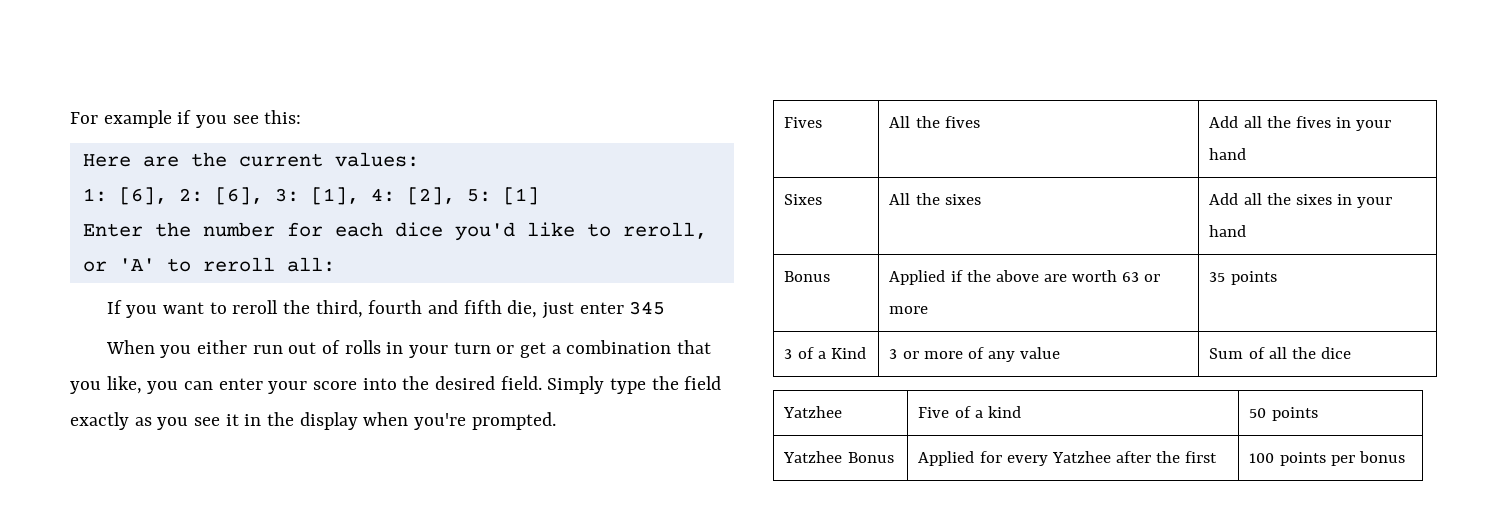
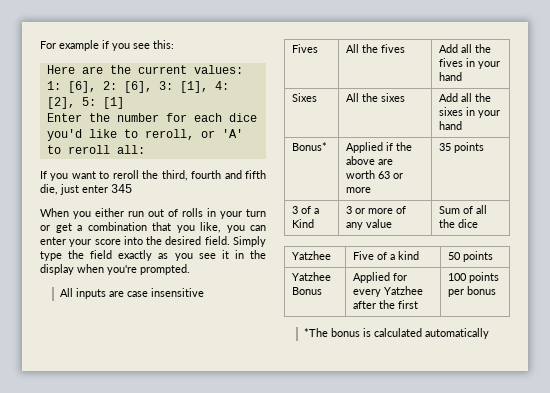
+ All inputs are case insensitive
- Bonus | Applied if the above are worth 63 or more | 35 points
+ Bonus* | Applied if the above are worth 63 or more | 35 points
+ *The bonus is calculated automatically

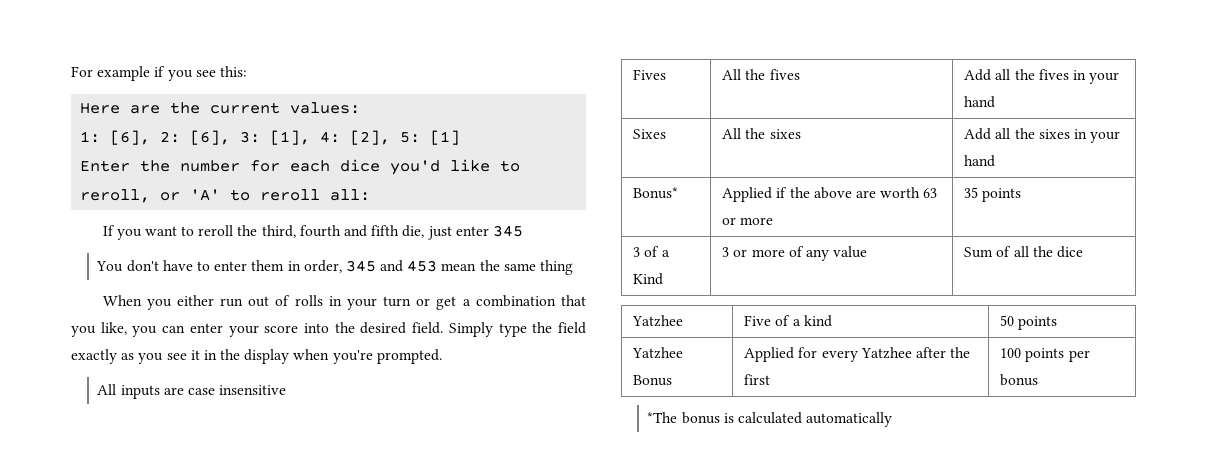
+ You don't have to enter them in order, 345 and 453 mean the same thing

